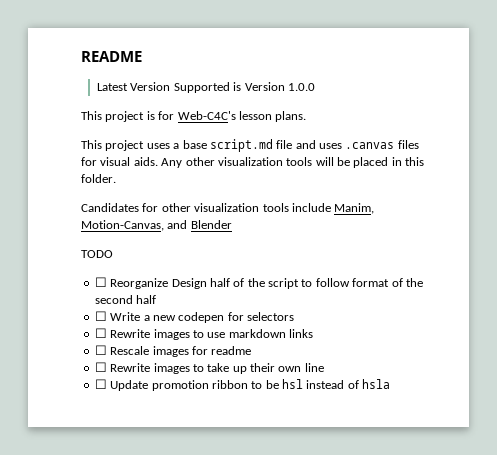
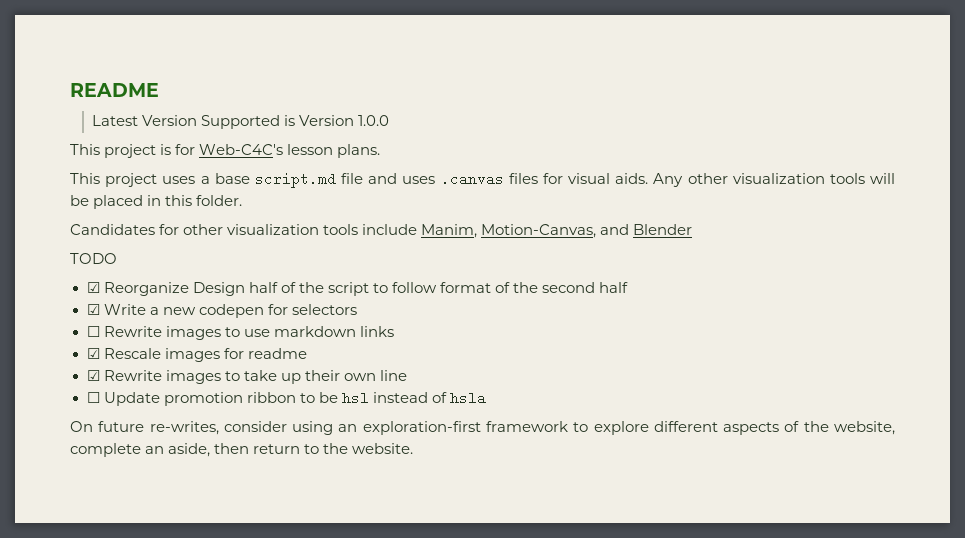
- ☐ Reorganize Design half of the script to follow format of the second half
+ ☑ Reorganize Design half of the script to follow format of the second half
- ☐ Write a new codepen for selectors
+ ☑ Write a new codepen for selectors
- ☐ Rescale images for readme
+ ☑ Rescale images for readme
- ☐ Rewrite images to take up their own line
+ ☑ Rewrite images to take up their own line
+ On future re-writes, consider using an exploration-first framework to explore different aspects of the website, complete an aside, then return to the website.

